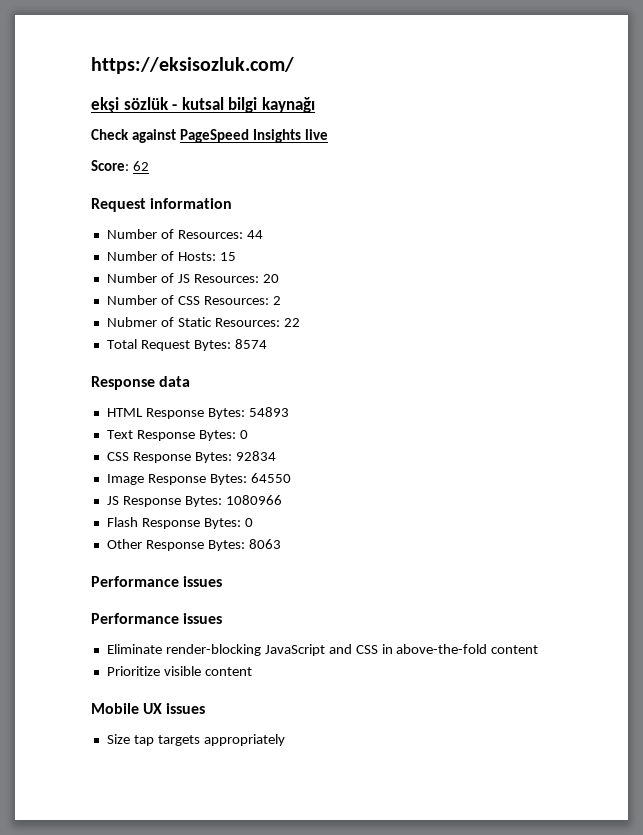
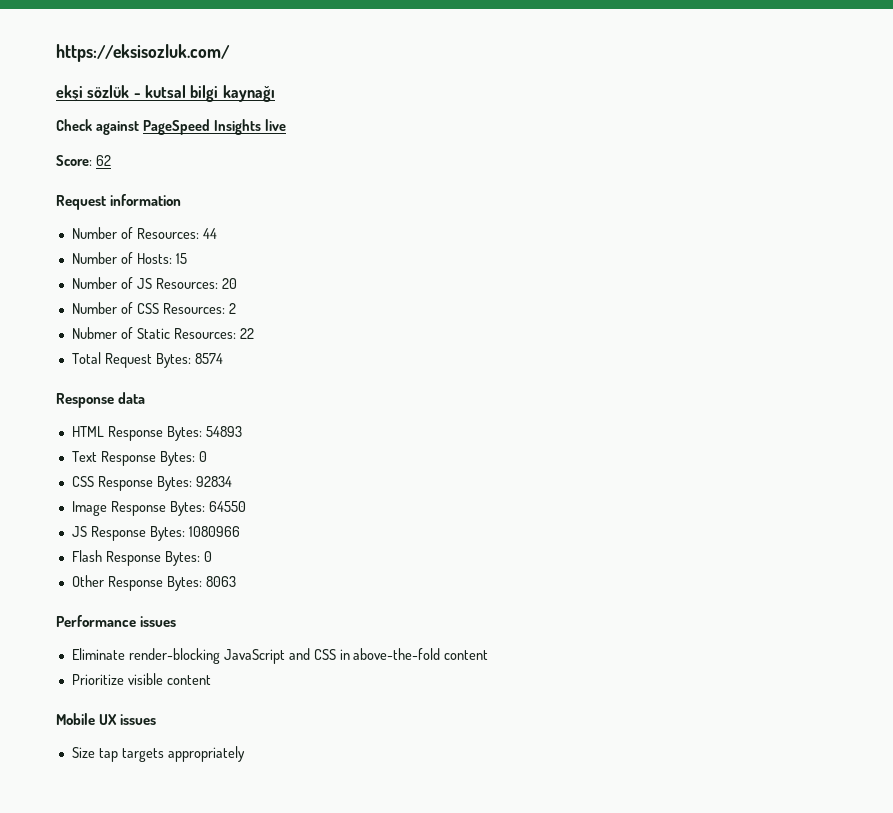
  Other Response Bytes: 8063
- Performance issues

